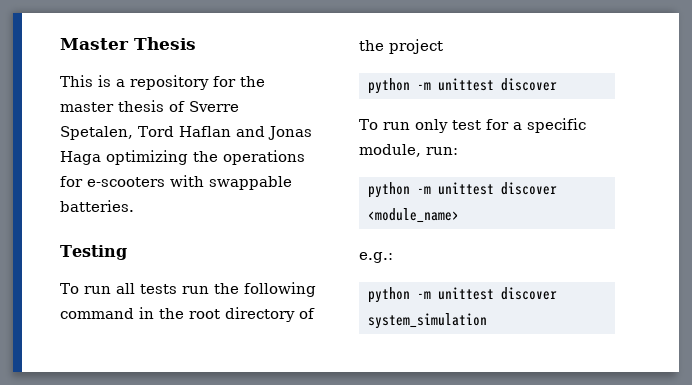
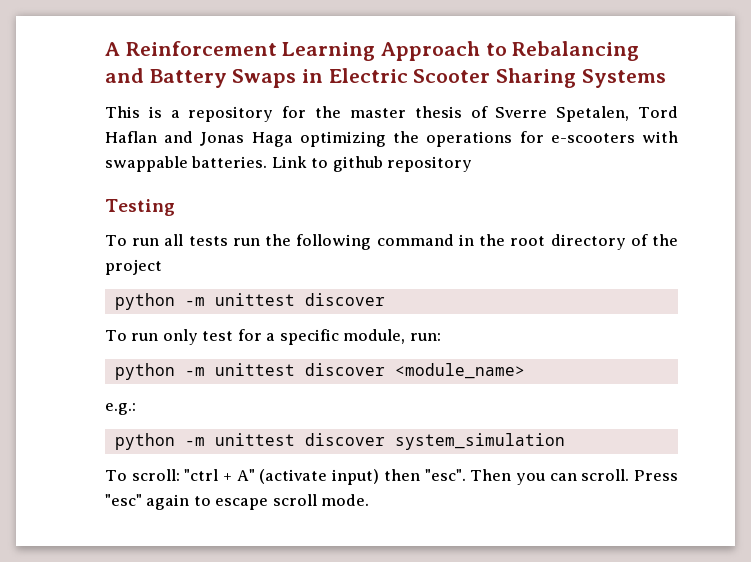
- Master Thesis
+ A Reinforcement Learning Approach to Rebalancing and Battery Swaps in Electric Scooter Sharing Systems
+ Link to github repository
+ To scroll: "ctrl + A" (activate input) then "esc". Then you can scroll. Press "esc" again to escape scroll mode.

